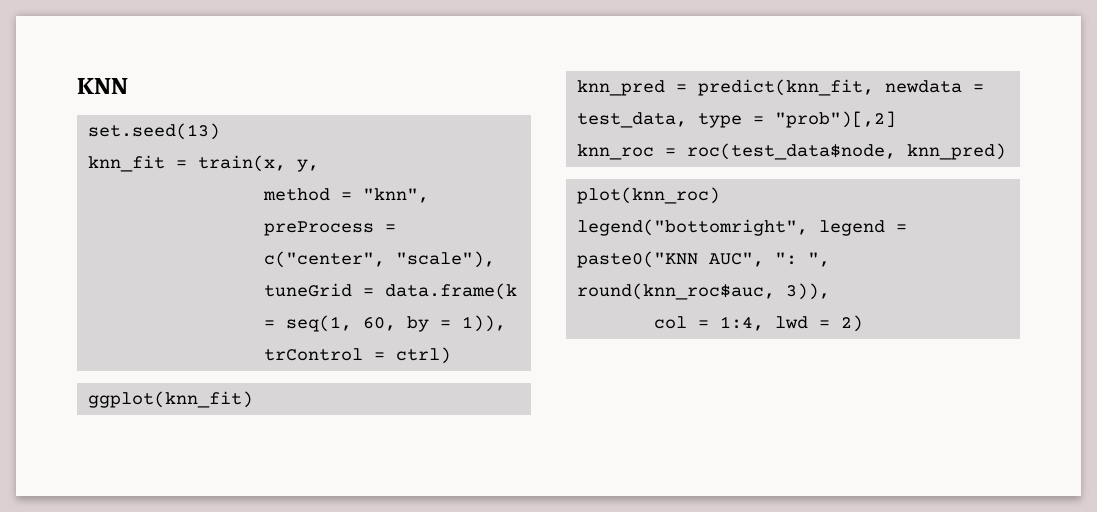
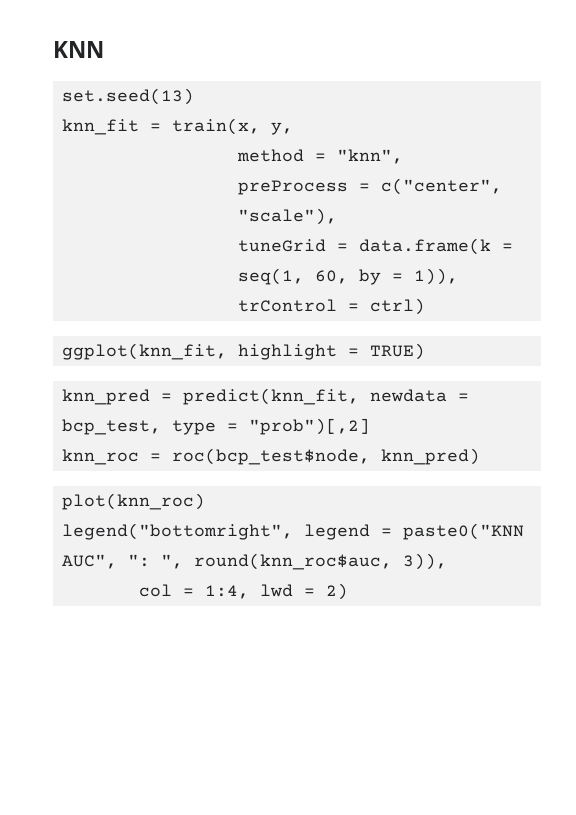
- ggplot(knn_fit)
+ ggplot(knn_fit, highlight = TRUE)
- knn_pred = predict(knn_fit, newdata = test_data, type = "prob")[,2]
+ knn_pred = predict(knn_fit, newdata = bcp_test, type = "prob")[,2]
- knn_roc = roc(test_data$node, knn_pred)
+ knn_roc = roc(bcp_test$node, knn_pred)

